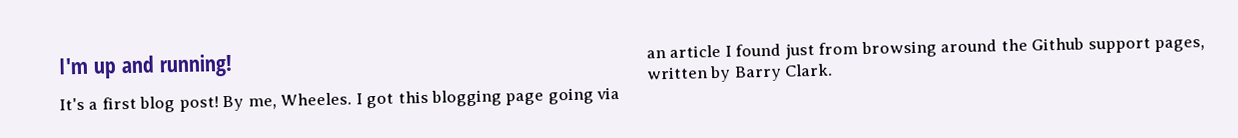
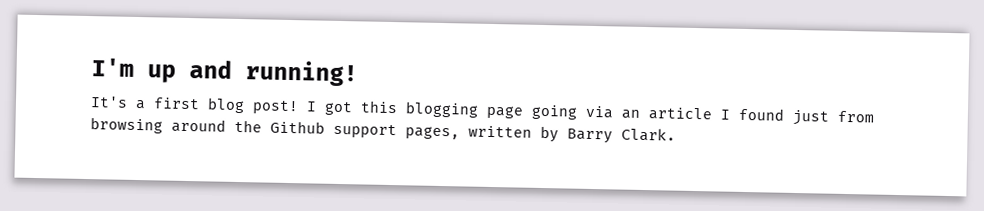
- By me, Wheeles.

